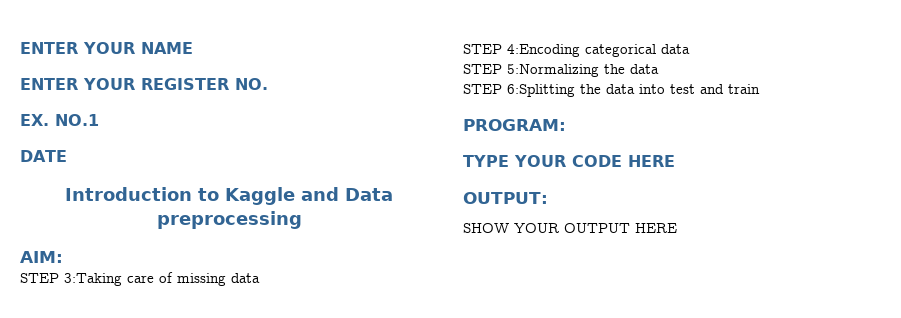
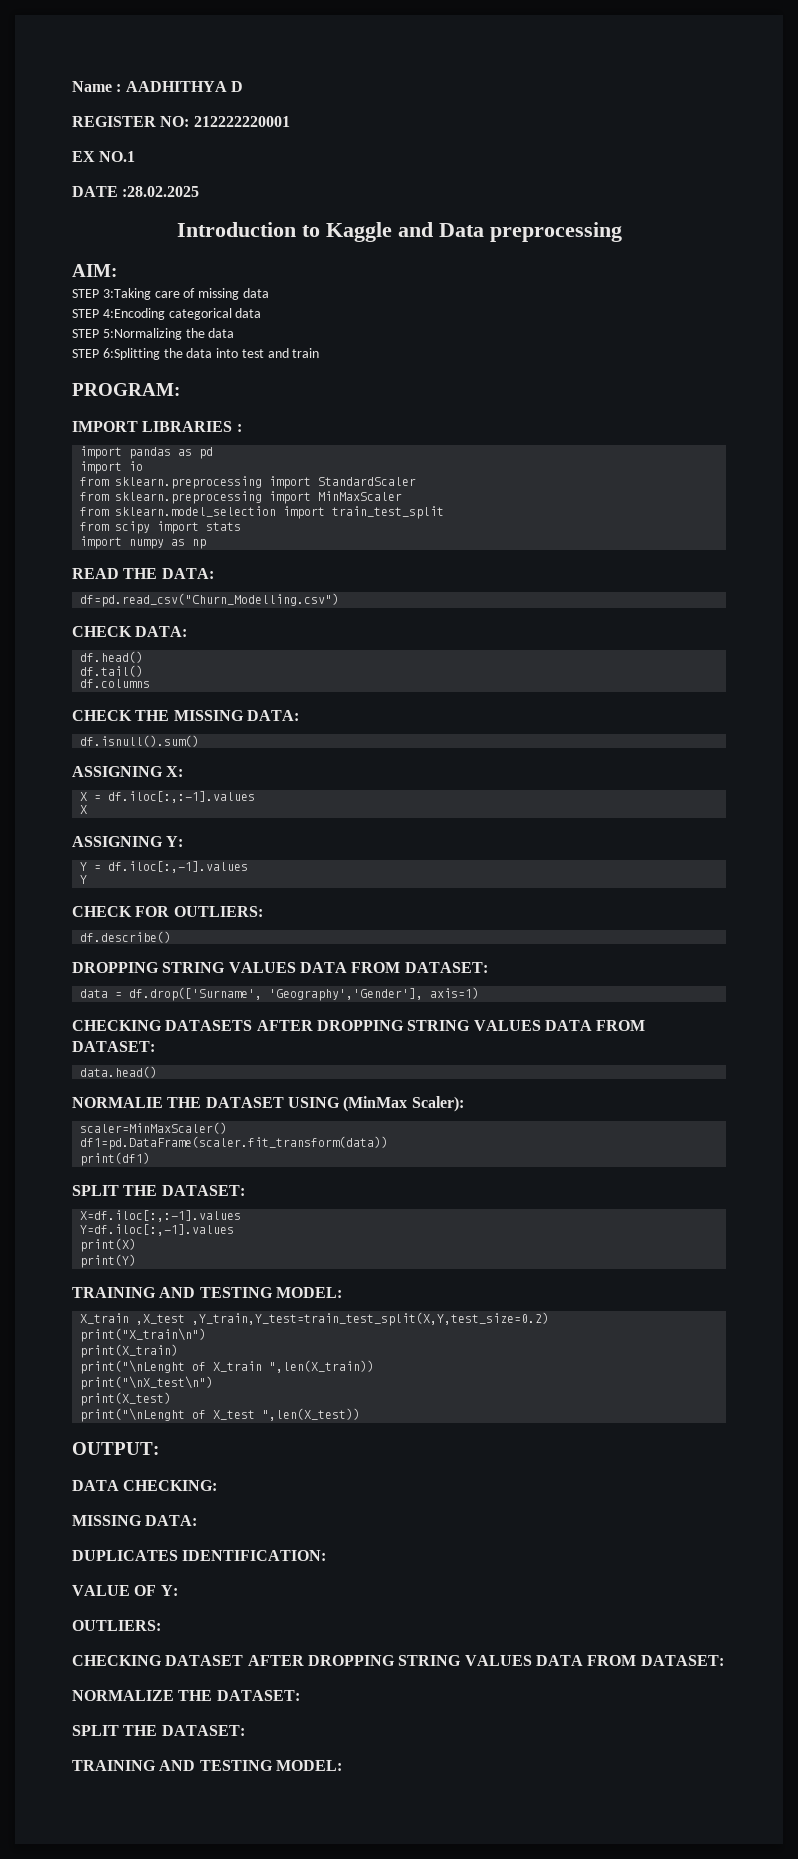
- ENTER YOUR NAME
- ENTER YOUR REGISTER NO.
- EX. NO.1
+ Name : AADHITHYA D
+ REGISTER NO: 212222220001
+ EX NO.1
- DATE
+ DATE :28.02.2025
- TYPE YOUR CODE HERE
+ IMPORT LIBRARIES :
+ import pandas as pd
+ import io
+ from sklearn.preprocessing import StandardScaler
+ from sklearn.preprocessing import MinMaxScaler
+ from sklearn.model_selection import train_test_split
+ from scipy import stats
+ import numpy as np
+ READ THE DATA:
+ df=pd.read_csv("Churn_Modelling.csv")
+ CHECK DATA:
+ df.head()
+ df.tail()
+ df.columns
+ CHECK THE MISSING DATA:
+ df.isnull().sum()
+ ASSIGNING X:
+ X = df.iloc[:,:-1].values
+ X
+ ASSIGNING Y:
+ Y = df.iloc[:,-1].values
+ Y
+ CHECK FOR OUTLIERS:
+ df.describe()
+ DROPPING STRING VALUES DATA FROM DATASET:
+ data = df.drop(['Surname', 'Geography','Gender'], axis=1)
+ CHECKING DATASETS AFTER DROPPING STRING VALUES DATA FROM DATASET:
+ data.head()
+ NORMALIE THE DATASET USING (MinMax Scaler):
+ scaler=MinMaxScaler()
+ df1=pd.DataFrame(scaler.fit_transform(data))
+ print(df1)
+ SPLIT THE DATASET:
+ X=df.iloc[:,:-1].values
+ Y=df.iloc[:,-1].values
+ print(X)
+ print(Y)
+ TRAINING AND TESTING MODEL:
+ X_train ,X_test ,Y_train,Y_test=train_test_split(X,Y,test_size=0.2)
+ print("X_train\n")
+ print(X_train)
+ print("\nLenght of X_train ",len(X_train))
+ print("\nX_test\n")
+ print(X_test)
+ print("\nLenght of X_test ",len(X_test))
  OUTPUT:
- SHOW YOUR OUTPUT HERE
+ DATA CHECKING:
+ MISSING DATA:
+ DUPLICATES IDENTIFICATION:
+ VALUE OF Y:
+ OUTLIERS:
+ CHECKING DATASET AFTER DROPPING STRING VALUES DATA FROM DATASET:
+ NORMALIZE THE DATASET:
+ SPLIT THE DATASET:
+ TRAINING AND TESTING MODEL:

